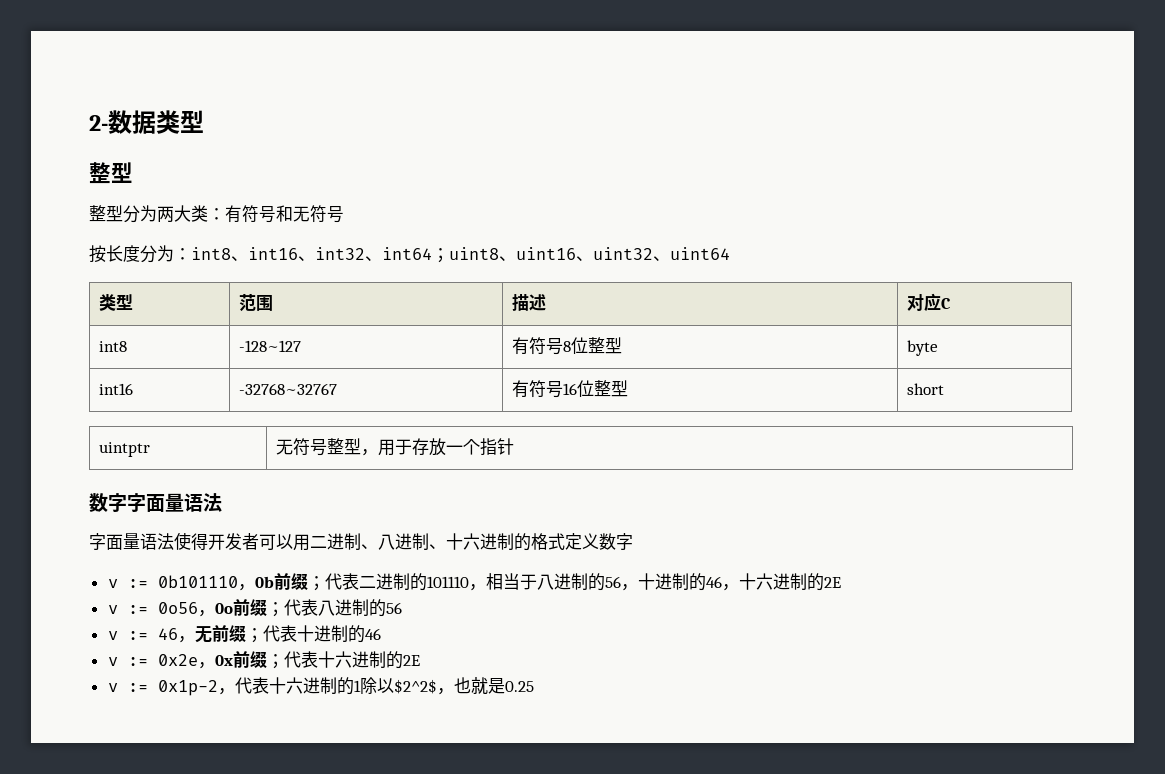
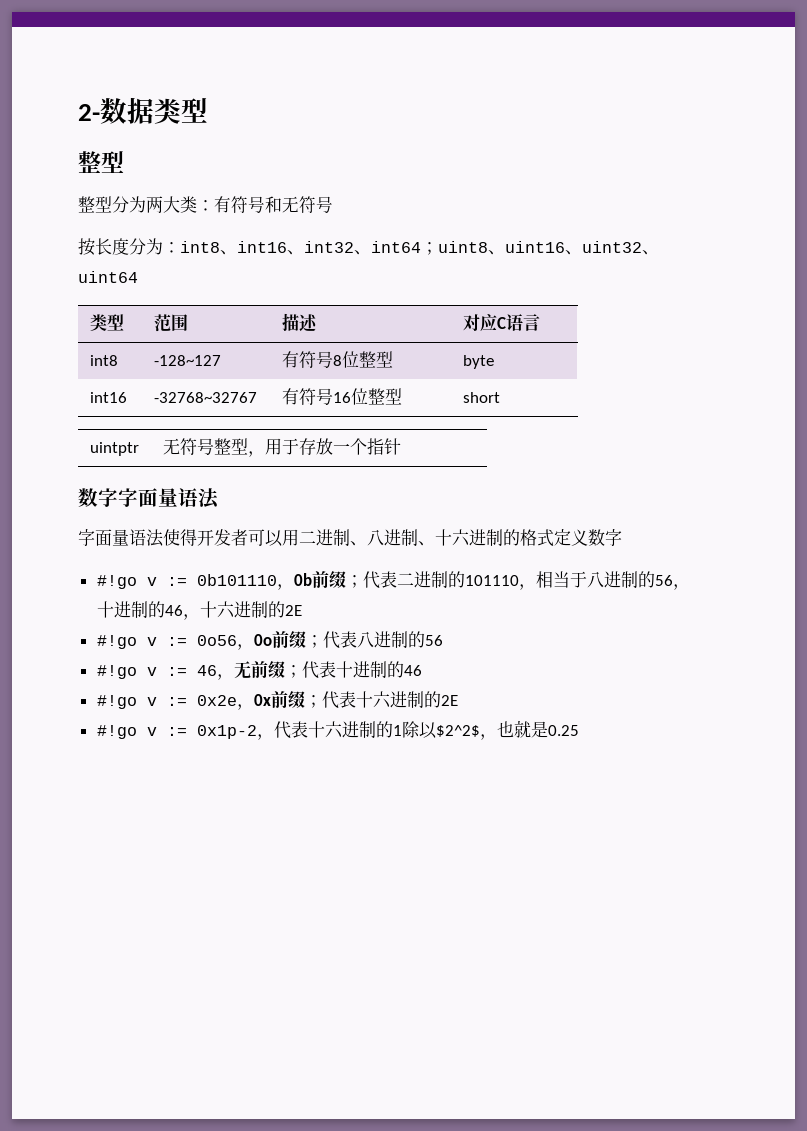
- 类型 | 范围 | 描述 | 对应C
+ 类型 | 范围 | 描述 | 对应C语言
- v := 0b101110，0b前缀；代表二进制的101110，相当于八进制的56，十进制的46，十六进制的2E
+ #!go v := 0b101110，0b前缀；代表二进制的101110，相当于八进制的56，十进制的46，十六进制的2E
- v := 0o56，0o前缀；代表八进制的56
+ #!go v := 0o56，0o前缀；代表八进制的56
- v := 46，无前缀；代表十进制的46
+ #!go v := 46，无前缀；代表十进制的46
- v := 0x2e，0x前缀；代表十六进制的2E
+ #!go v := 0x2e，0x前缀；代表十六进制的2E
- v := 0x1p-2，代表十六进制的1除以$2^2$，也就是0.25
+ #!go v := 0x1p-2，代表十六进制的1除以$2^2$，也就是0.25

